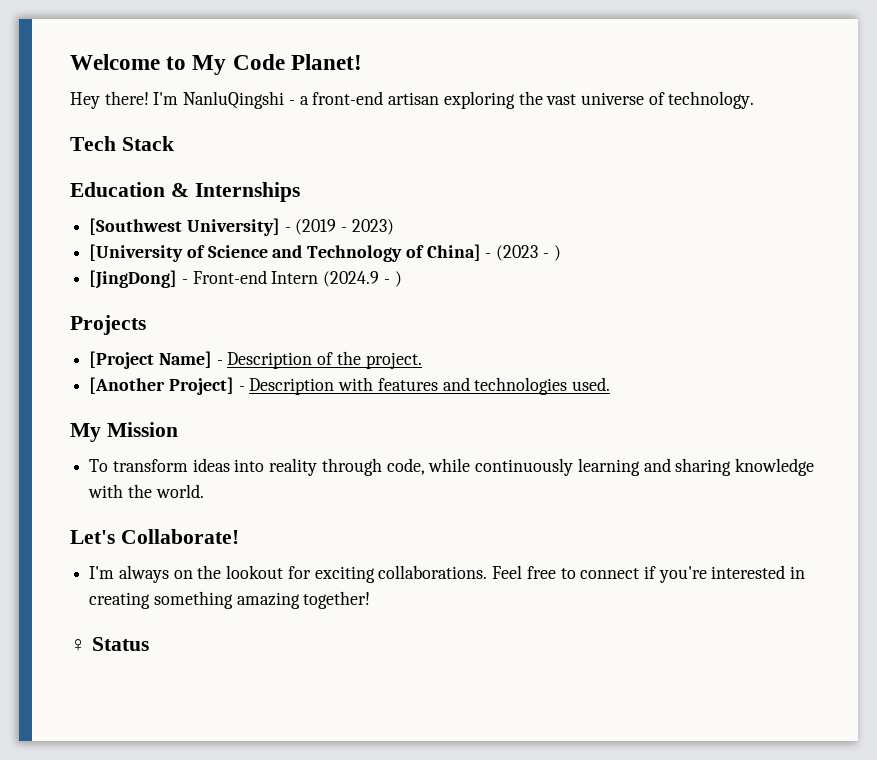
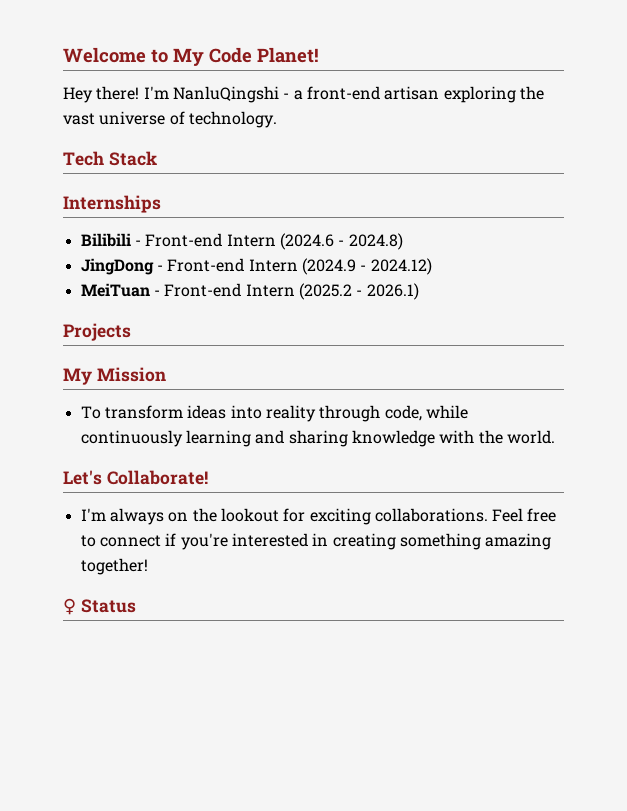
- Education & Internships
+ Internships
- [Southwest University] - (2019 - 2023)
- [University of Science and Technology of China] - (2023 - )
- [JingDong] - Front-end Intern (2024.9 - )
+ Bilibili - Front-end Intern (2024.6 - 2024.8)
+ JingDong - Front-end Intern (2024.9 - 2024.12)
+ MeiTuan - Front-end Intern (2025.2 - 2026.1)
  Projects
- [Project Name] - Description of the project.
- [Another Project] - Description with features and technologies used.

